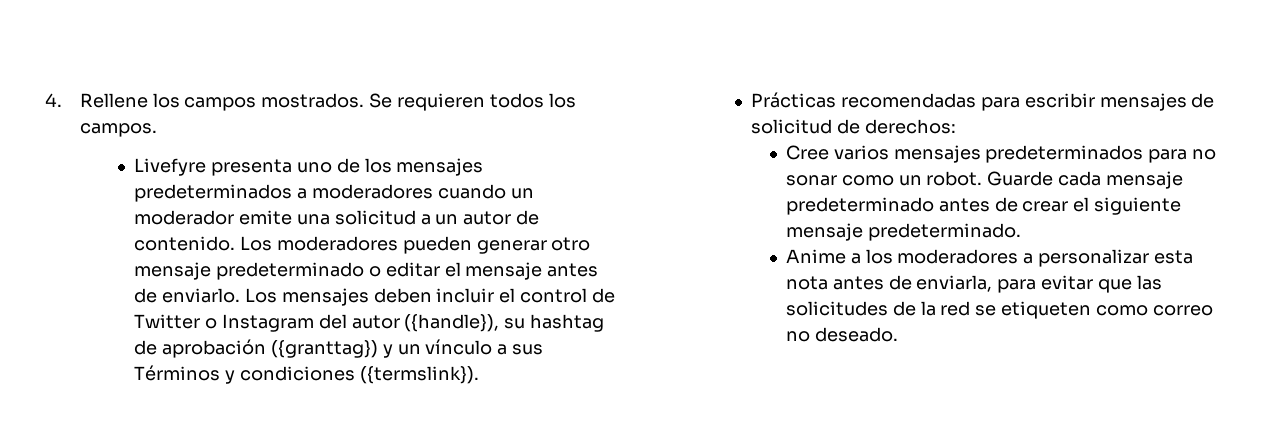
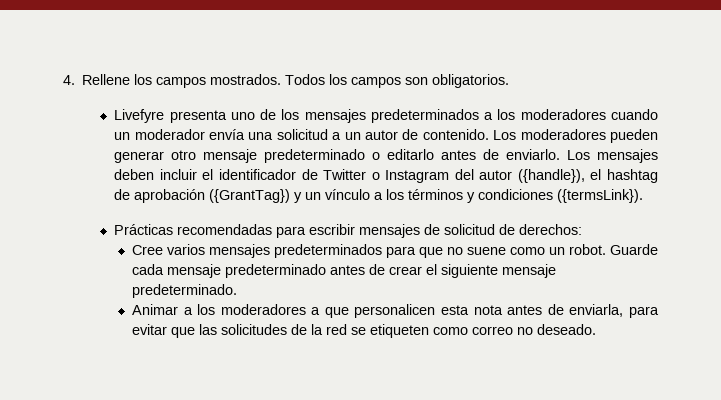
- Se requieren todos los campos.
+ Todos los campos son obligatorios.
- Livefyre presenta uno de los mensajes predeterminados a moderadores cuando un moderador emite una solicitud a un autor de contenido.
+ Livefyre presenta uno de los mensajes predeterminados a los moderadores cuando un moderador envía una solicitud a un autor de contenido.
- Los moderadores pueden generar otro mensaje predeterminado o editar el mensaje antes de enviarlo.
+ Los moderadores pueden generar otro mensaje predeterminado o editarlo antes de enviarlo.
- Los mensajes deben incluir el control de Twitter o Instagram del autor ({handle}), su hashtag de aprobación ({granttag}) y un vínculo a sus Términos y condiciones ({termslink}).
+ Los mensajes deben incluir el identificador de Twitter o Instagram del autor ({handle}), el hashtag de aprobación ({GrantTag}) y un vínculo a los términos y condiciones ({termsLink}).
- Cree varios mensajes predeterminados para no sonar como un robot.
+ Cree varios mensajes predeterminados para que no suene como un robot.
- Anime a los moderadores a personalizar esta nota antes de enviarla, para evitar que las solicitudes de la red se etiqueten como correo no deseado.
+ Animar a los moderadores a que personalicen esta nota antes de enviarla, para evitar que las solicitudes de la red se etiqueten como correo no deseado.

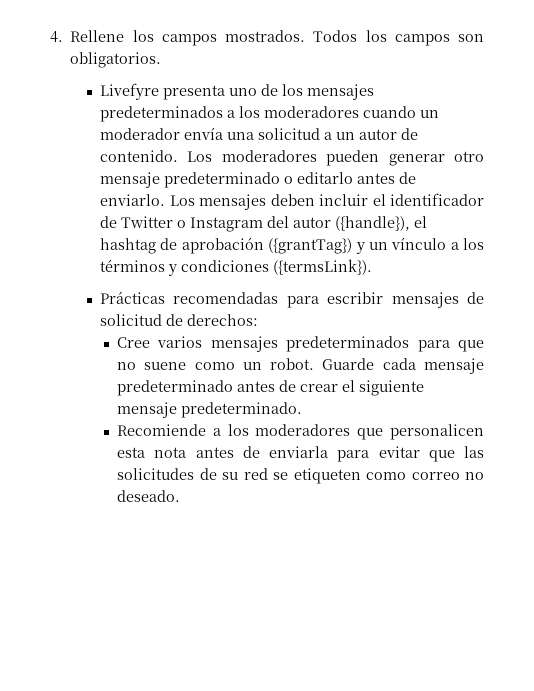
- Los mensajes deben incluir el identificador de Twitter o Instagram del autor ({handle}), el hashtag de aprobación ({GrantTag}) y un vínculo a los términos y condiciones ({termsLink}).
+ Los mensajes deben incluir el identificador de Twitter o Instagram del autor ({handle}), el hashtag de aprobación ({grantTag}) y un vínculo a los términos y condiciones ({termsLink}).
- Animar a los moderadores a que personalicen esta nota antes de enviarla, para evitar que las solicitudes de la red se etiqueten como correo no deseado.
+ Recomiende a los moderadores que personalicen esta nota antes de enviarla para evitar que las solicitudes de su red se etiqueten como correo no deseado.

